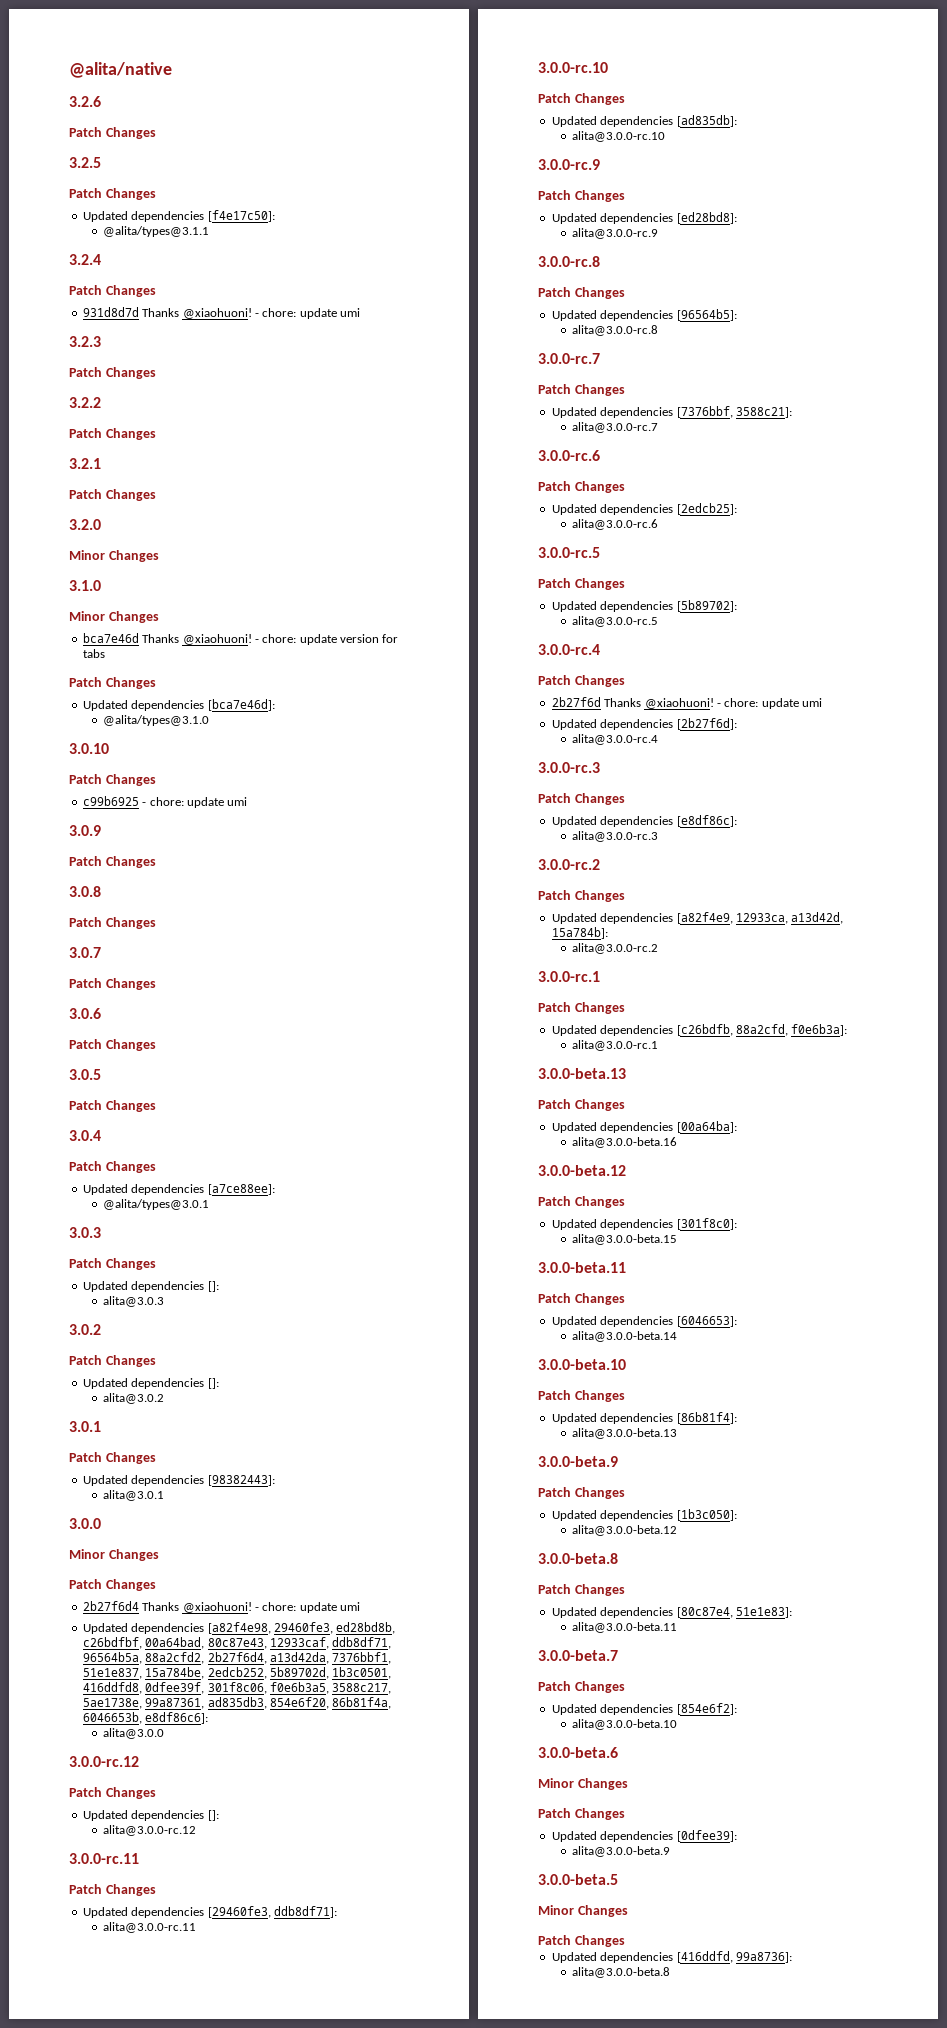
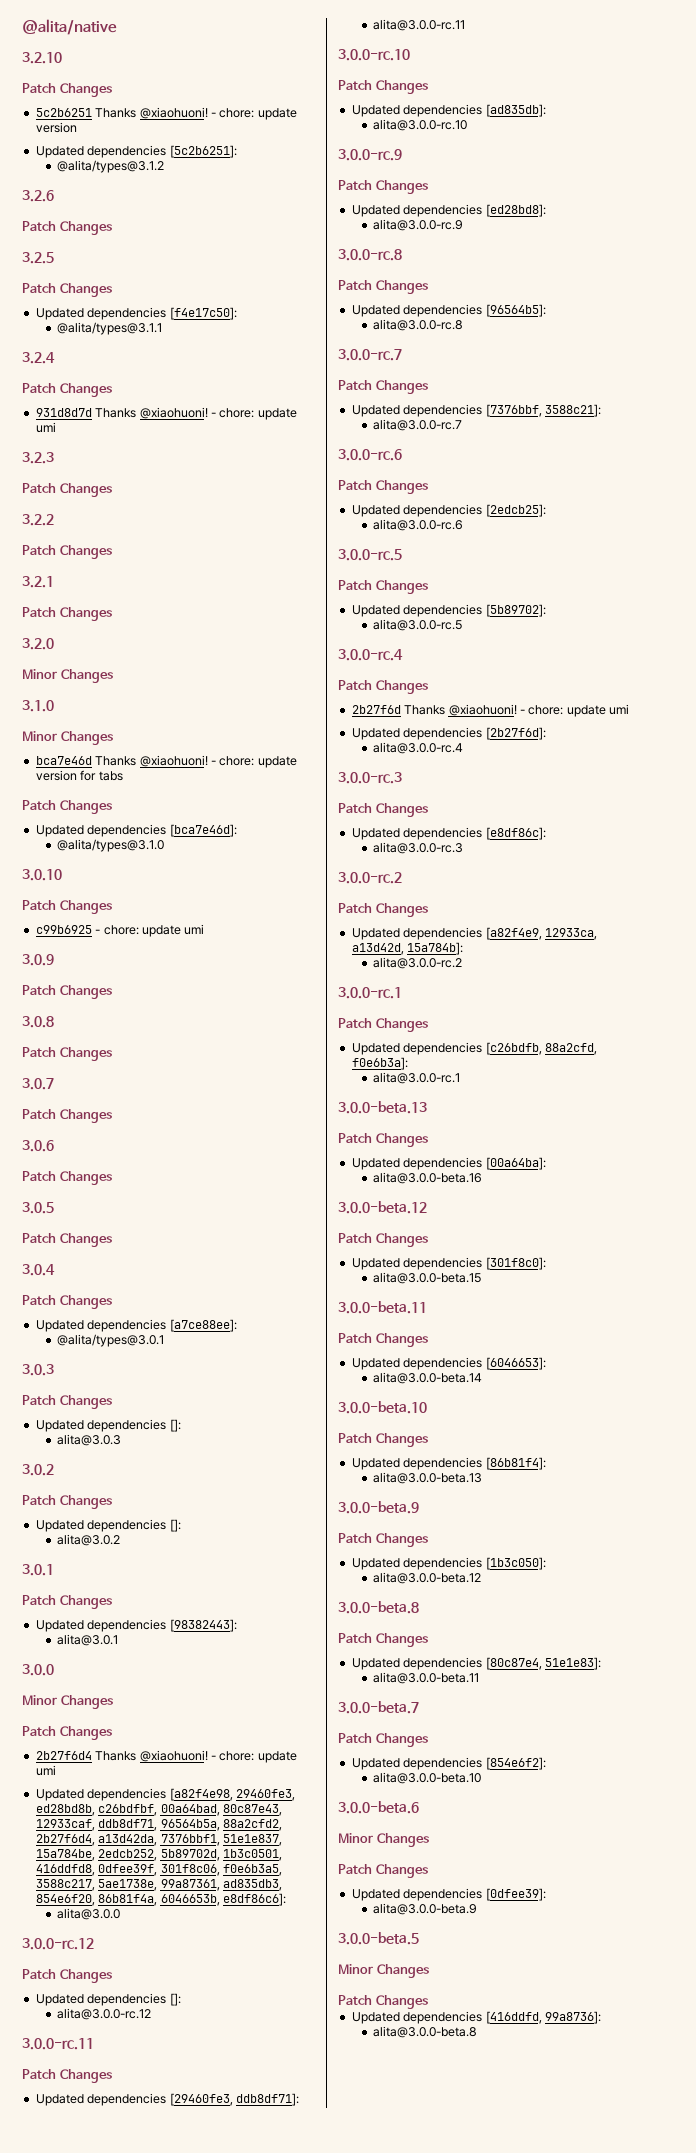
+ 3.2.10
+ Patch Changes
+ 5c2b6251 Thanks @xiaohuoni! - chore: update version
+ Updated dependencies [5c2b6251]:
+ @alita/types@3.1.2

